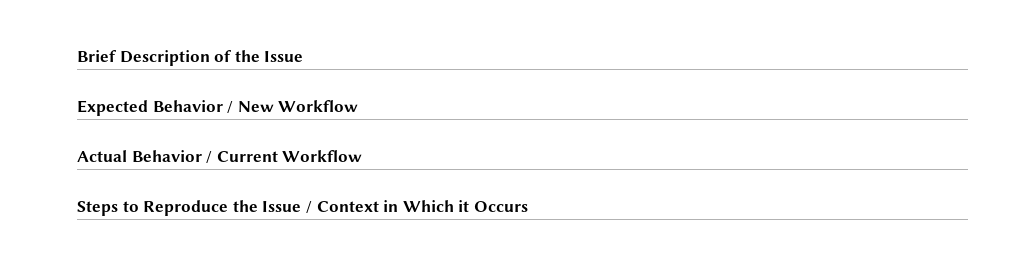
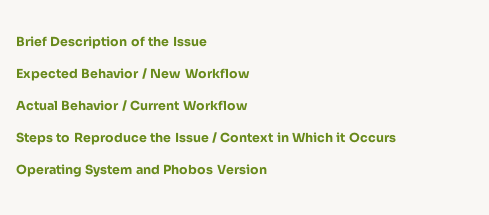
+ Operating System and Phobos Version

